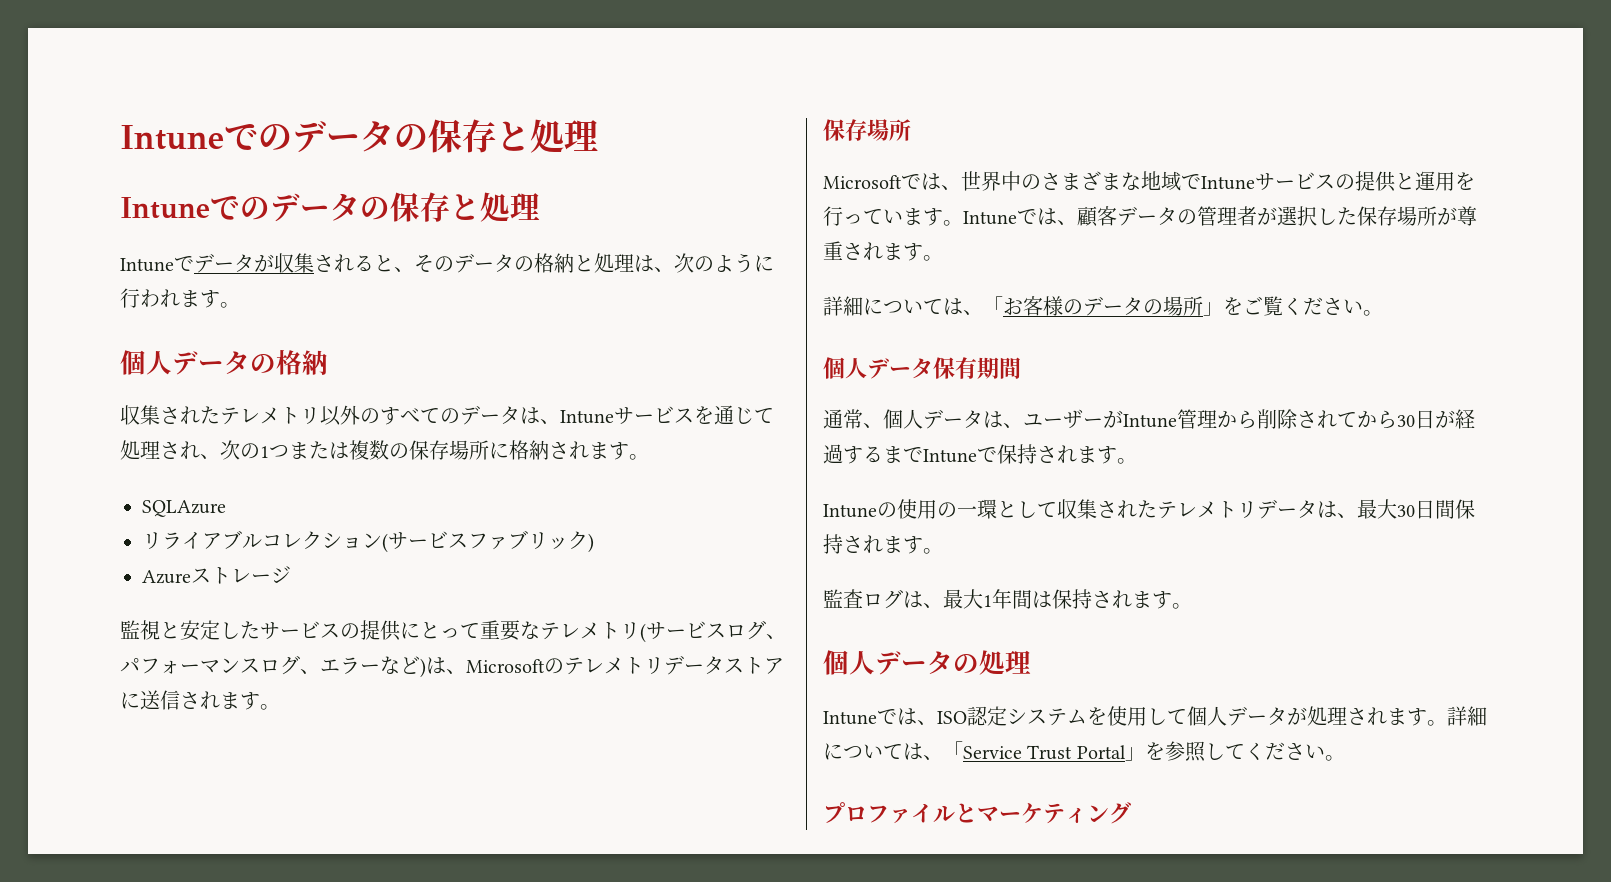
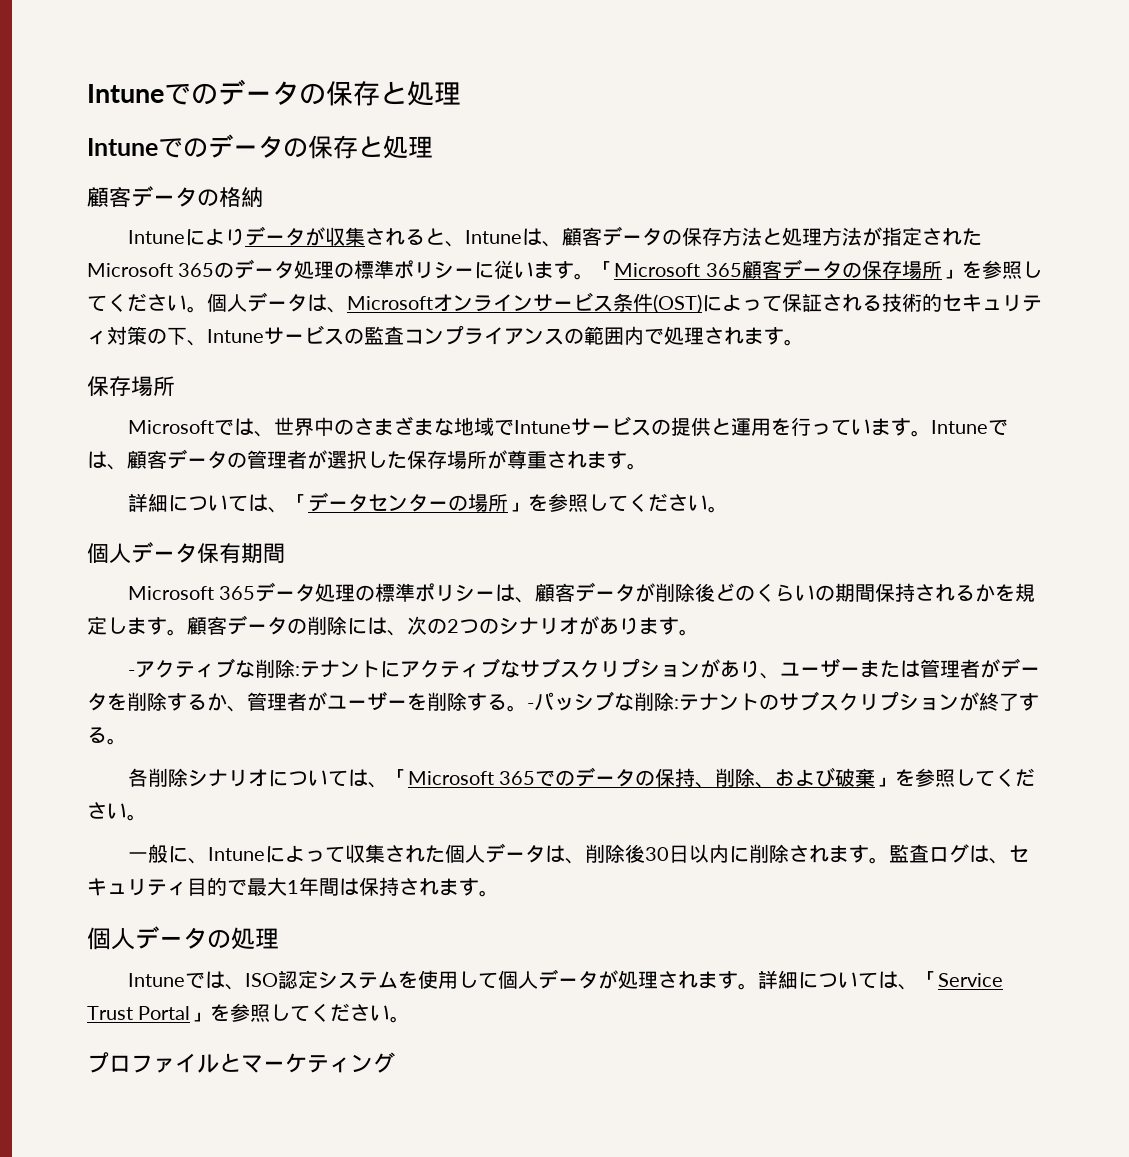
- Intuneでデータが収集されると、そのデータの格納と処理は、次のように行われます。
- 個人データの格納
- 収集されたテレメトリ以外のすべてのデータは、Intuneサービスを通じて処理され、次の1つまたは複数の保存場所に格納されます。
- SQLAzure
- リライアブルコレクション(サービスファブリック)
- Azureストレージ
- 監視と安定したサービスの提供にとって重要なテレメトリ(サービスログ、パフォーマンスログ、エラーなど)は、Microsoftのテレメトリデータストアに送信されます。
+ 顧客データの格納
+ Intuneによりデータが収集されると、Intuneは、顧客データの保存方法と処理方法が指定されたMicrosoft 365のデータ処理の標準ポリシーに従います。「Microsoft 365顧客データの保存場所」を参照してください。個人データは、Microsoftオンラインサービス条件(OST)によって保証される技術的セキュリティ対策の下、Intuneサービスの監査コンプライアンスの範囲内で処理されます。
- 詳細については、「お客様のデータの場所」をご覧ください。
+ 詳細については、「データセンターの場所」を参照してください。
- 通常、個人データは、ユーザーがIntune管理から削除されてから30日が経過するまでIntuneで保持されます。
- Intuneの使用の一環として収集されたテレメトリデータは、最大30日間保持されます。
- 監査ログは、最大1年間は保持されます。
+ Microsoft 365データ処理の標準ポリシーは、顧客データが削除後どのくらいの期間保持されるかを規定します。顧客データの削除には、次の2つのシナリオがあります。
+ -アクティブな削除:テナントにアクティブなサブスクリプションがあり、ユーザーまたは管理者がデータを削除するか、管理者がユーザーを削除する。-パッシブな削除:テナントのサブスクリプションが終了する。
+ 各削除シナリオについては、「Microsoft 365でのデータの保持、削除、および破棄」を参照してください。
+ 一般に、Intuneによって収集された個人データは、削除後30日以内に削除されます。監査ログは、セキュリティ目的で最大1年間は保持されます。

